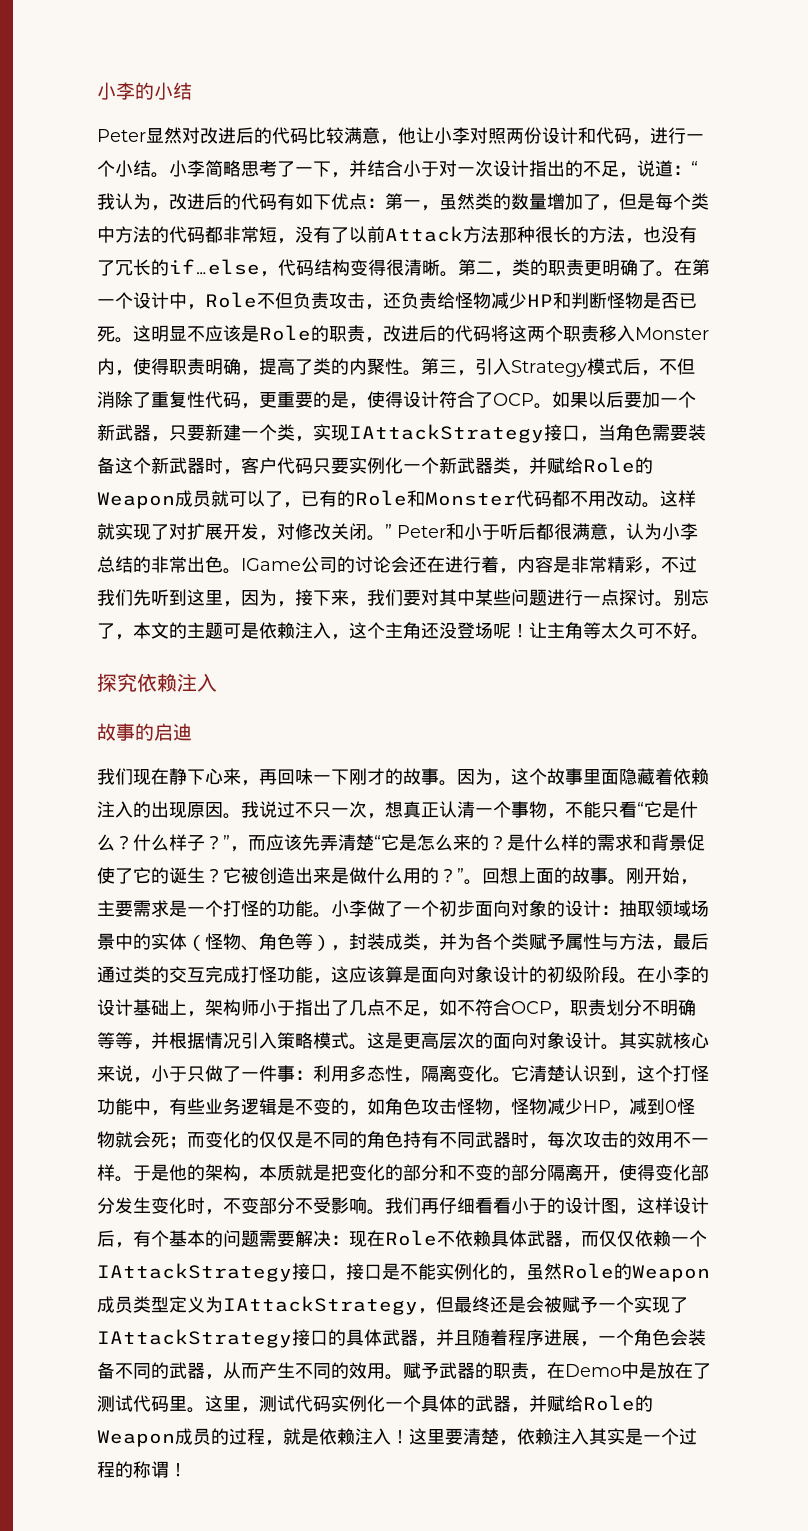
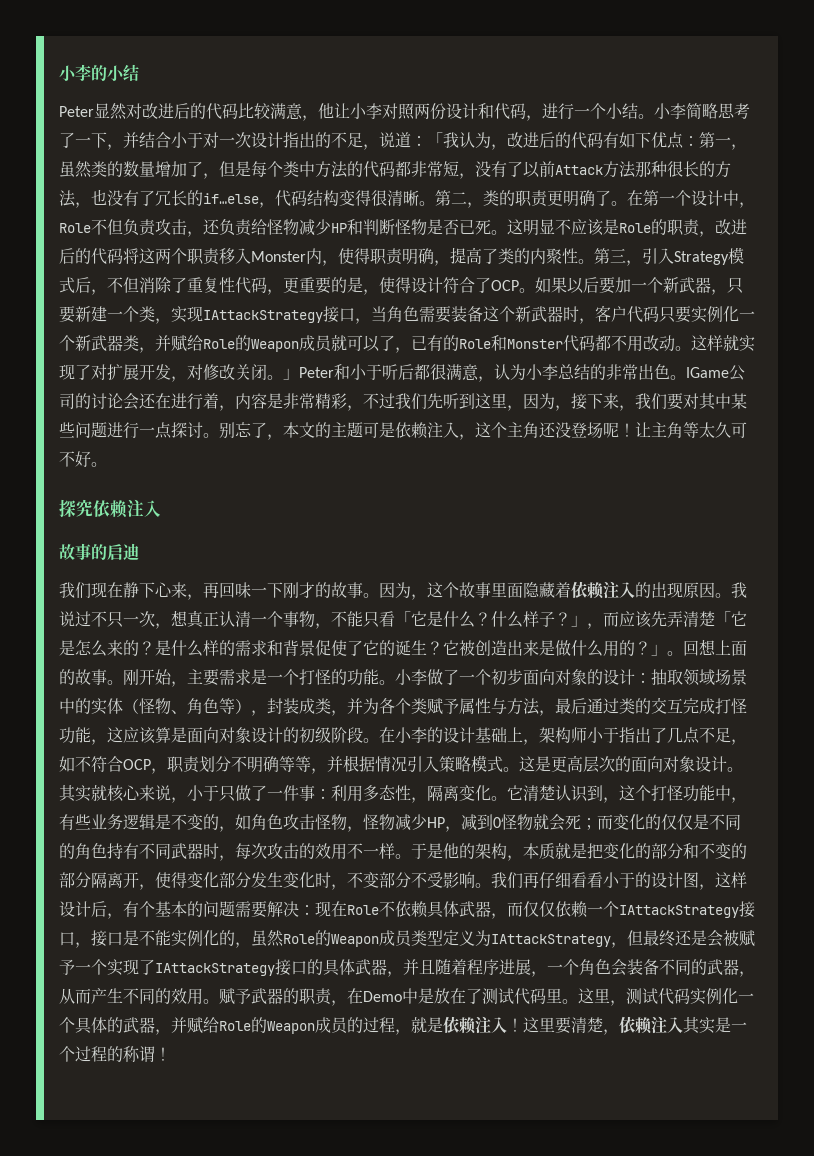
- 小李简略思考了一下，并结合小于对一次设计指出的不足，说道：“我认为，改进后的代码有如下优点：第一，虽然类的数量增加了，但是每个类中方法的代码都非常短，没有了以前Attack方法那种很长的方法，也没有了冗长的if…else，代码结构变得很清晰。
+ 小李简略思考了一下，并结合小于对一次设计指出的不足，说道：「我认为，改进后的代码有如下优点：第一，虽然类的数量增加了，但是每个类中方法的代码都非常短，没有了以前Attack方法那种很长的方法，也没有了冗长的if…else，代码结构变得很清晰。
- 这样就实现了对扩展开发，对修改关闭。” Peter和小于听后都很满意，认为小李总结的非常出色。
+ 这样就实现了对扩展开发，对修改关闭。」Peter和小于听后都很满意，认为小李总结的非常出色。
- 我说过不只一次，想真正认清一个事物，不能只看“它是什么？
+ 我说过不只一次，想真正认清一个事物，不能只看「它是什么？
- 什么样子？”，而应该先弄清楚“它是怎么来的？
+ 什么样子？」，而应该先弄清楚「它是怎么来的？
- 它被创造出来是做什么用的？”。
+ 它被创造出来是做什么用的？」。

